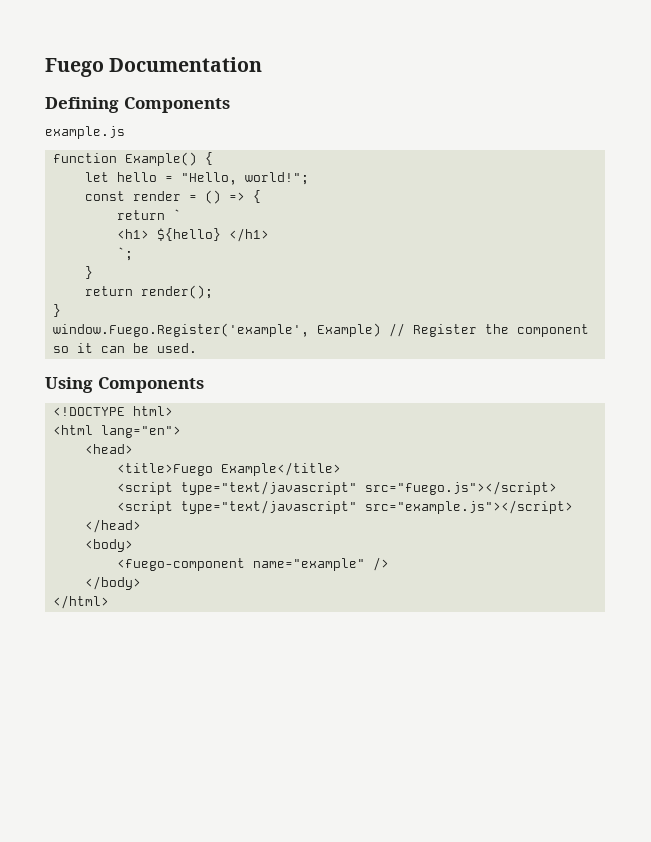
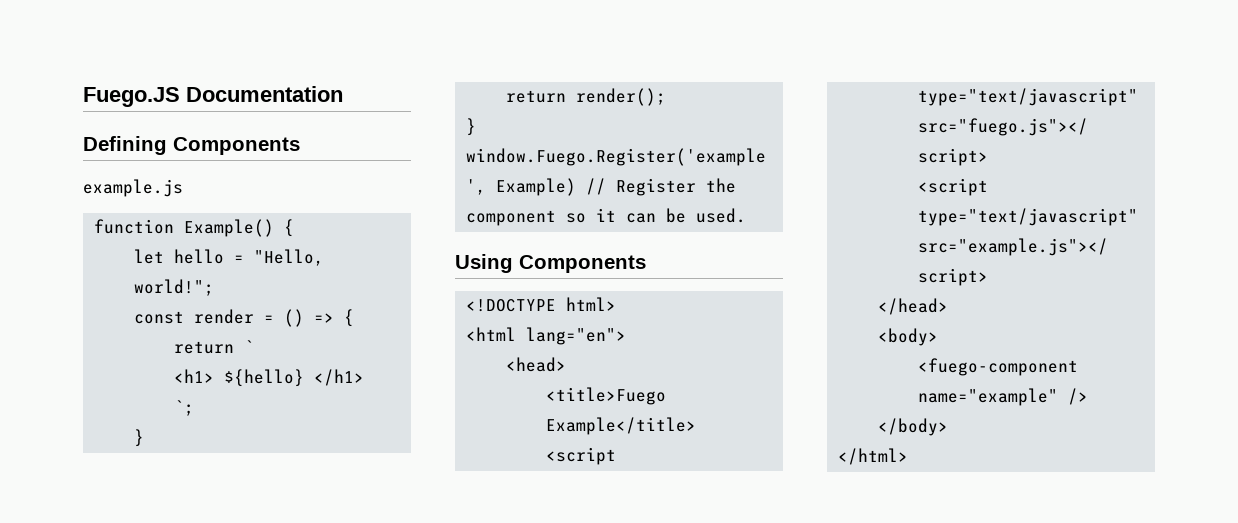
- Fuego Documentation
+ Fuego.JS Documentation

